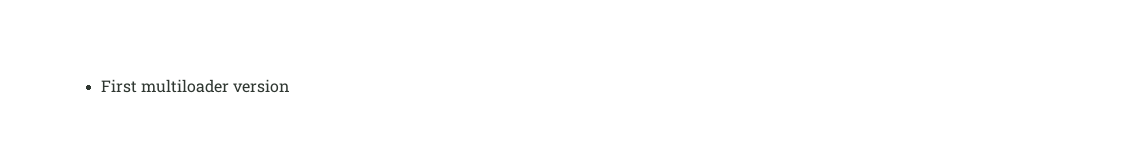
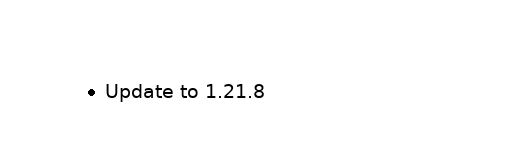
- First multiloader version
+ Update to 1.21.8

